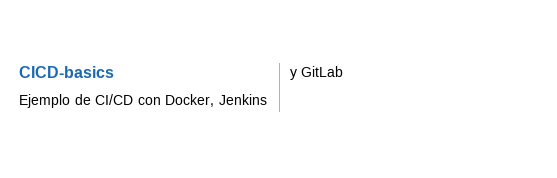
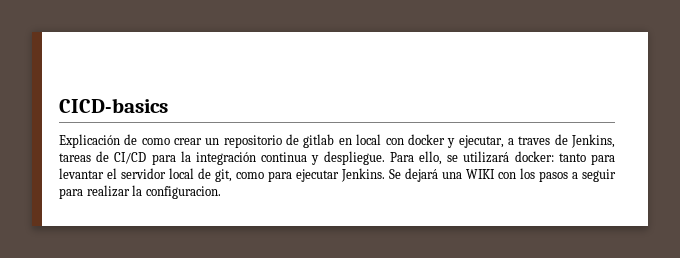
- Ejemplo de CI/CD con Docker, Jenkins y GitLab
+ Explicación de como crear un repositorio de gitlab en local con docker y ejecutar, a traves de Jenkins, tareas de CI/CD para la integración continua y despliegue. Para ello, se utilizará docker: tanto para levantar el servidor local de git, como para ejecutar Jenkins. Se dejará una WIKI con los pasos a seguir para realizar la configuracion.

